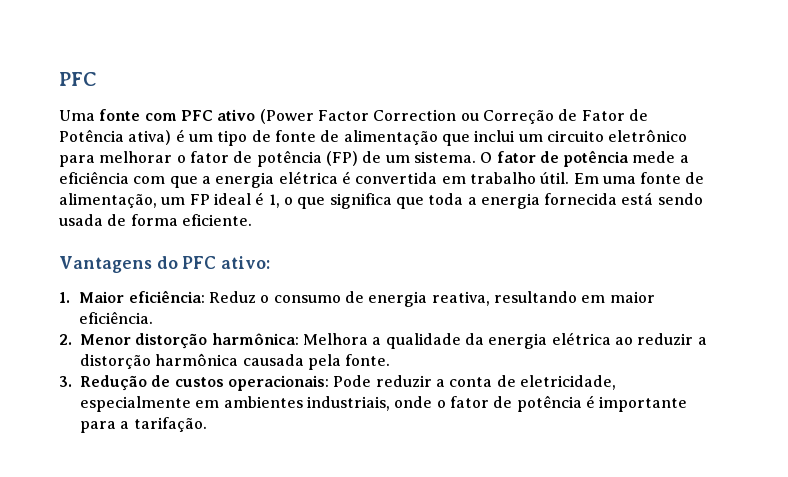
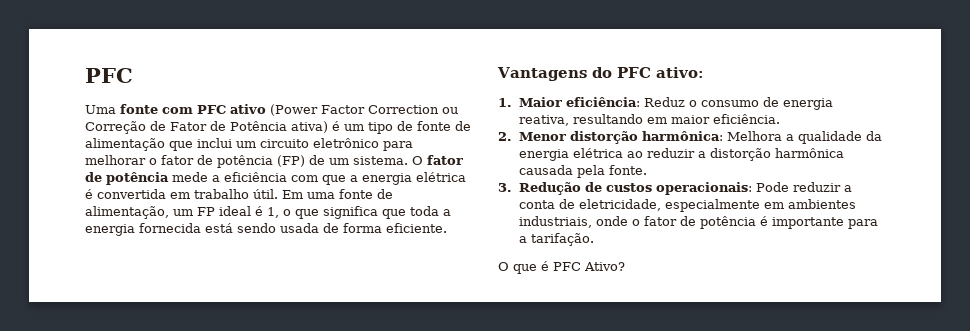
+ O que é PFC Ativo?

